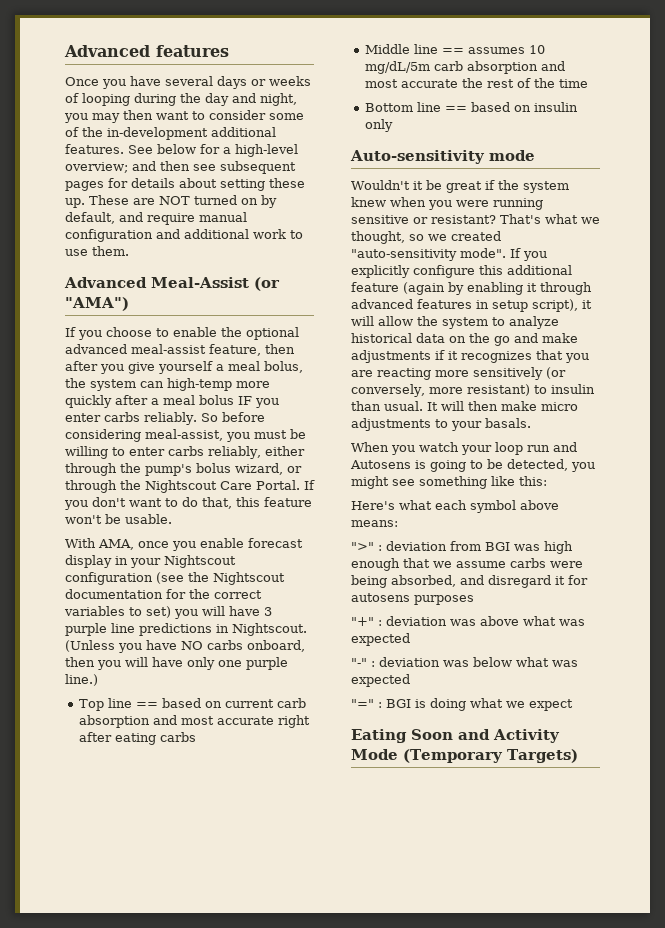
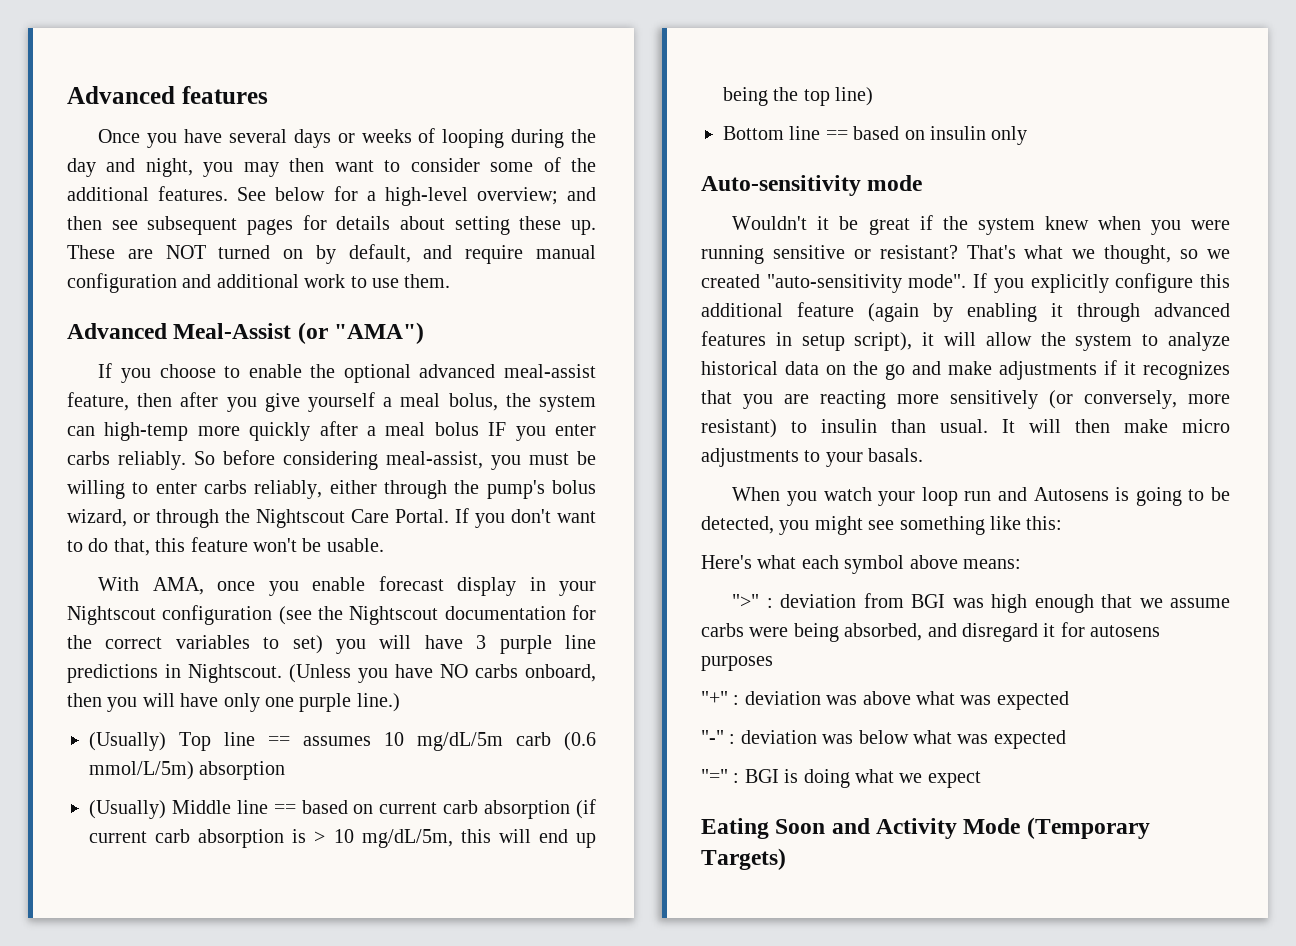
- Once you have several days or weeks of looping during the day and night, you may then want to consider some of the in-development additional features.
+ Once you have several days or weeks of looping during the day and night, you may then want to consider some of the additional features.
- Top line == based on current carb absorption and most accurate right after eating carbs
- Middle line == assumes 10 mg/dL/5m carb absorption and most accurate the rest of the time
+ (Usually) Top line == assumes 10 mg/dL/5m carb (0.6 mmol/L/5m) absorption
+ (Usually) Middle line == based on current carb absorption (if current carb absorption is > 10 mg/dL/5m, this will end up being the top line)

